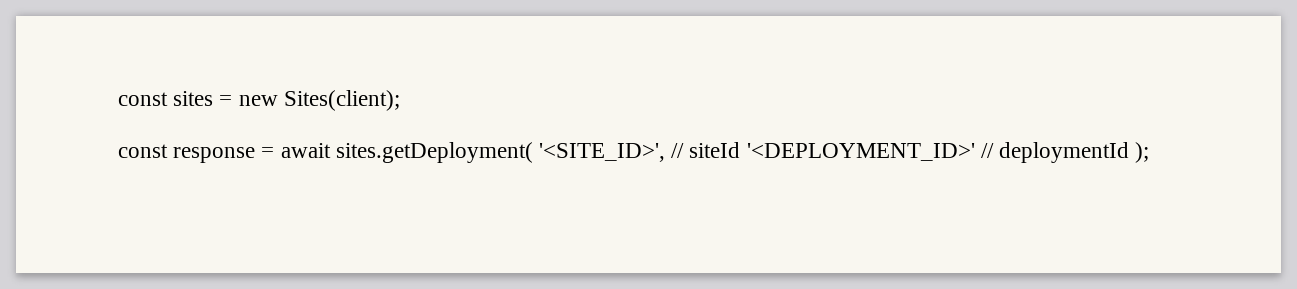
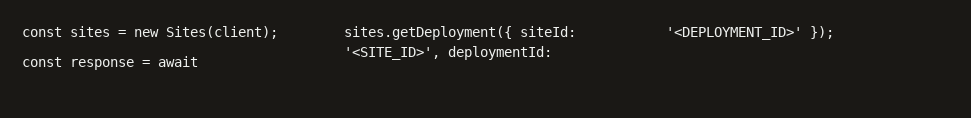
- const response = await sites.getDeployment( '<SITE_ID>', // siteId '<DEPLOYMENT_ID>' // deploymentId );
+ const response = await sites.getDeployment({ siteId: '<SITE_ID>', deploymentId: '<DEPLOYMENT_ID>' });

